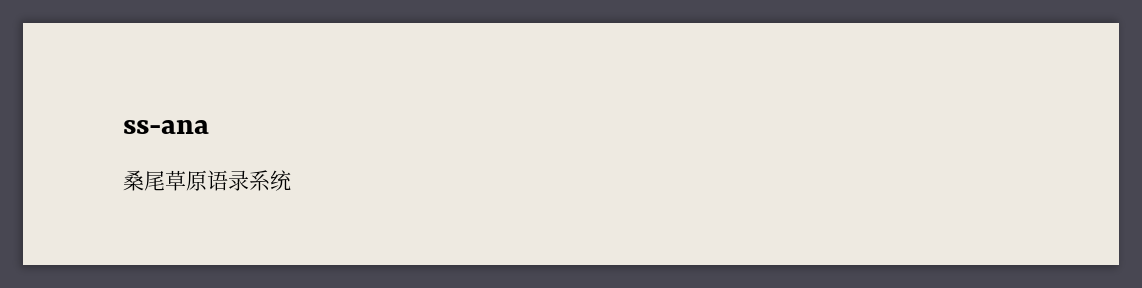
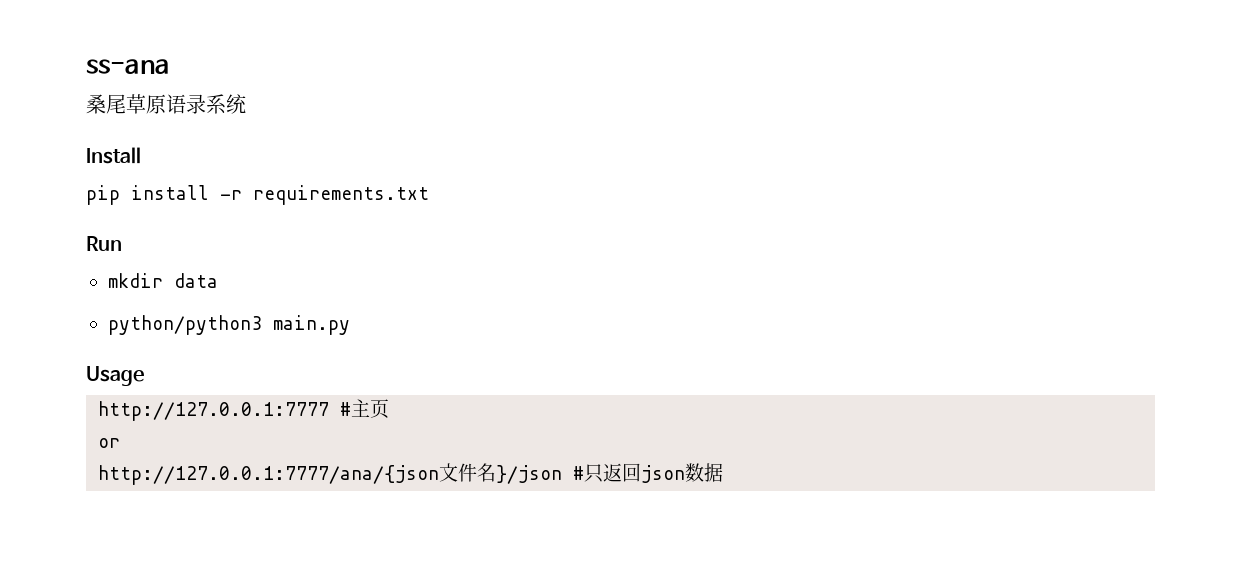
+ Install
+ pip install -r requirements.txt
+ Run
+ mkdir data
+ python/python3 main.py
+ Usage
+ http://127.0.0.1:7777 #主页
+ or
+ http://127.0.0.1:7777/ana/{json文件名}/json #只返回json数据

